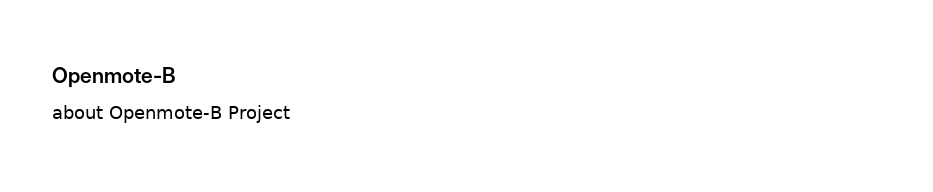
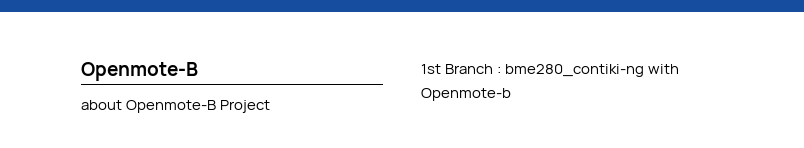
+ 1st Branch : bme280_contiki-ng with Openmote-b

